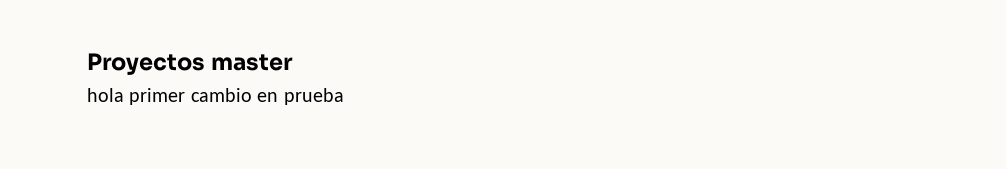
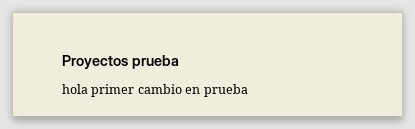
- Proyectos master
+ Proyectos prueba

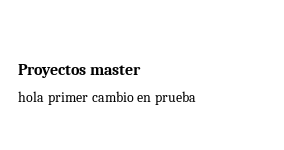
- Proyectos prueba
+ Proyectos master

